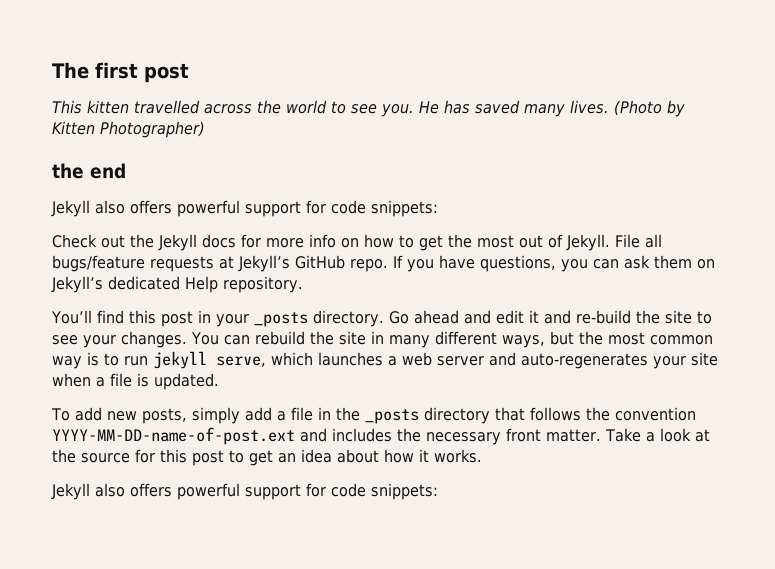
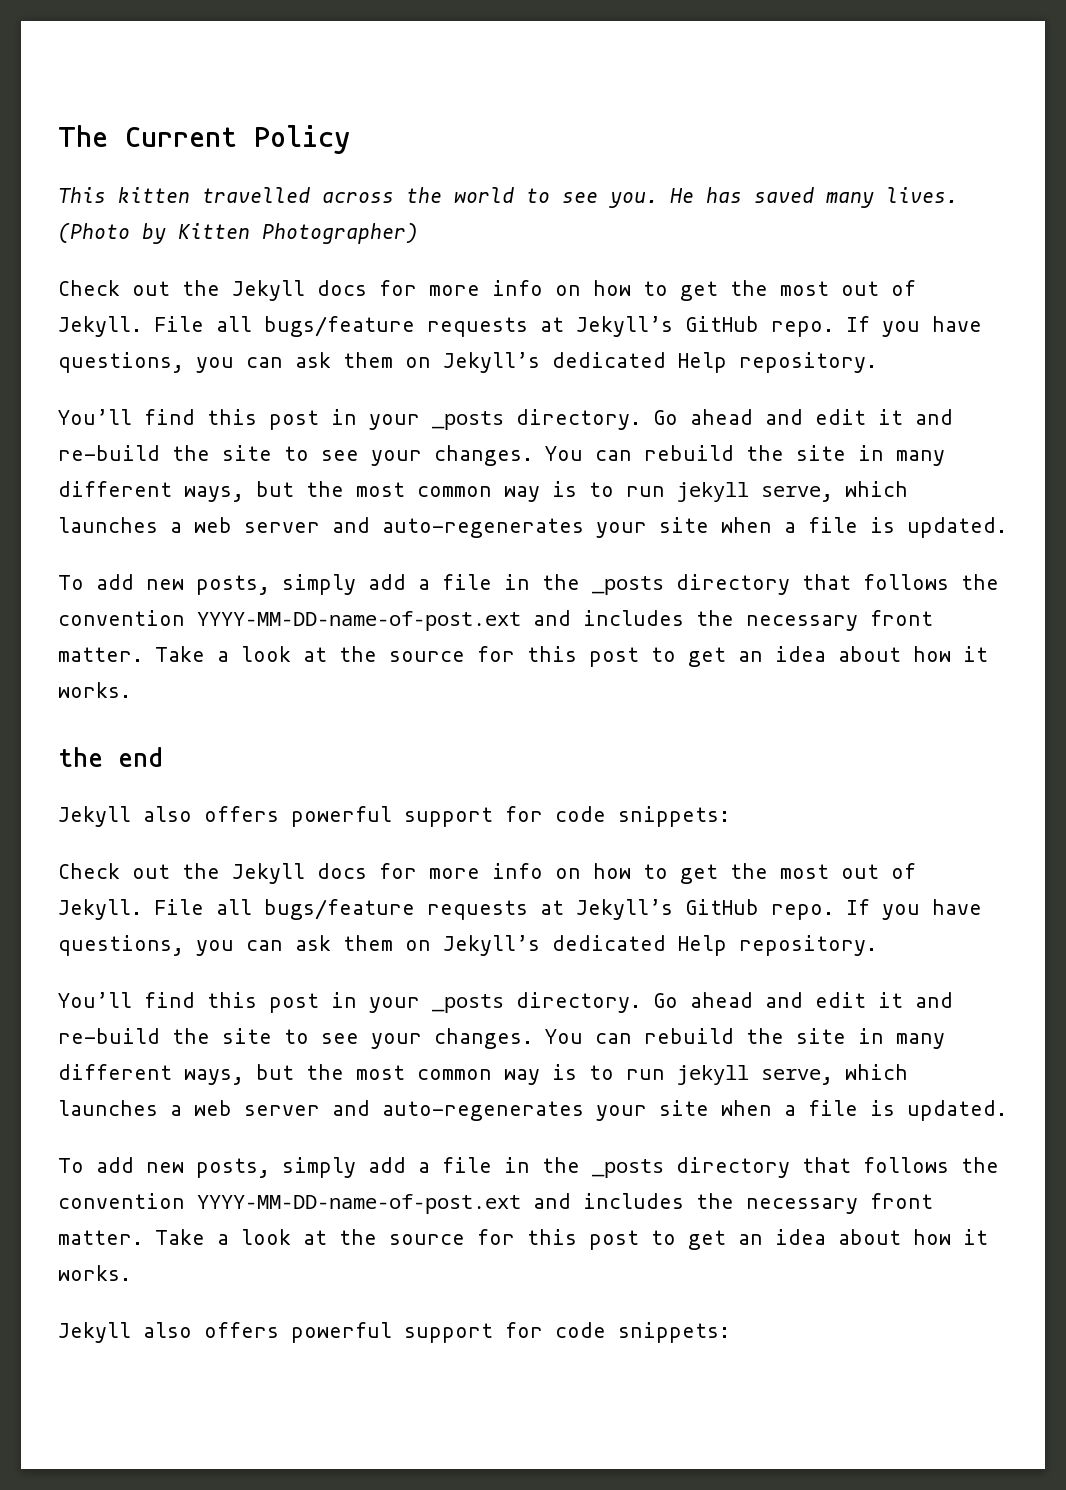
- The first post
+ The Current Policy
  (Photo by Kitten Photographer)
+ Check out the Jekyll docs for more info on how to get the most out of Jekyll. File all bugs/feature requests at Jekyll’s GitHub repo. If you have questions, you can ask them on Jekyll’s dedicated Help repository.
+ You’ll find this post in your _posts directory. Go ahead and edit it and re-build the site to see your changes. You can rebuild the site in many different ways, but the most common way is to run jekyll serve, which launches a web server and auto-regenerates your site when a file is updated.
+ To add new posts, simply add a file in the _posts directory that follows the convention YYYY-MM-DD-name-of-post.ext and includes the necessary front matter. Take a look at the source for this post to get an idea about how it works.

